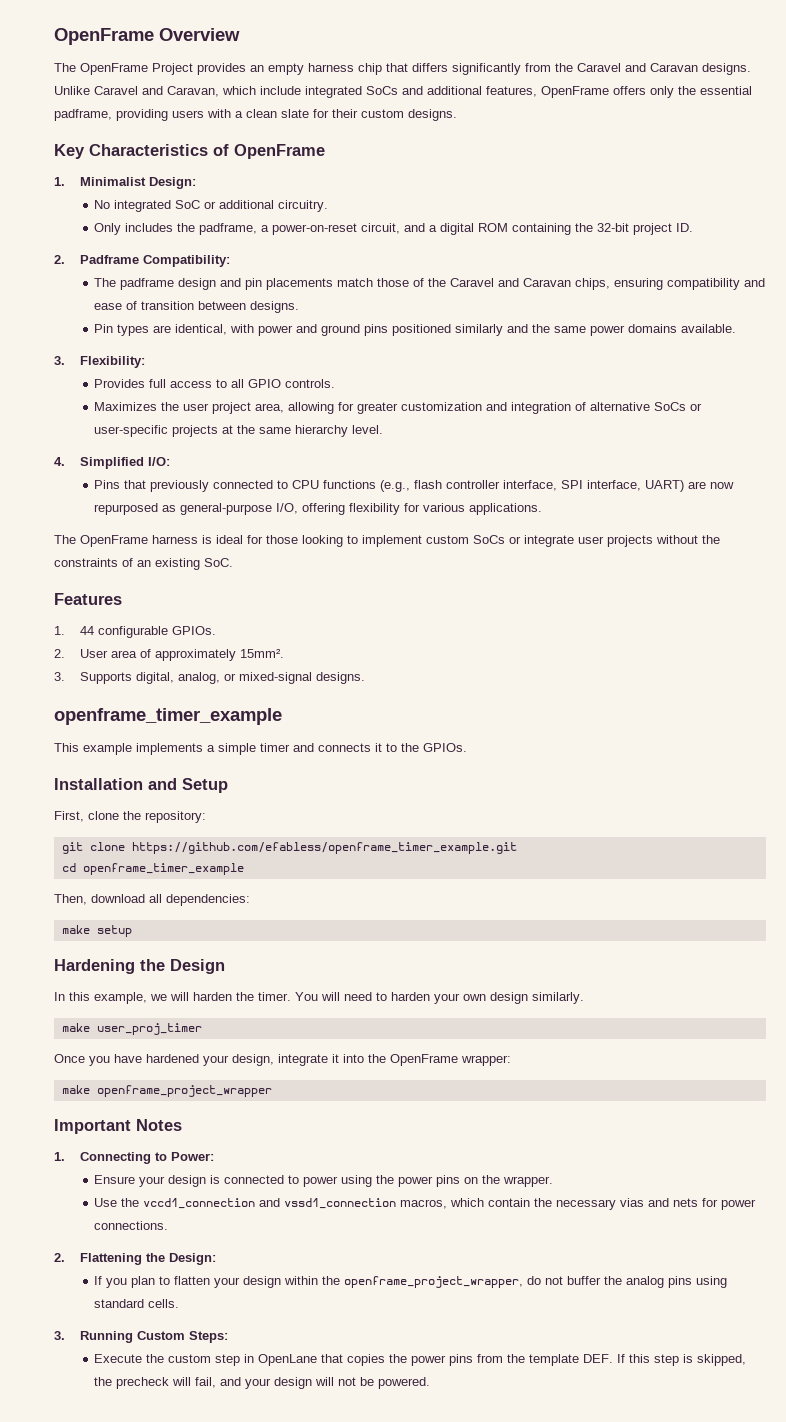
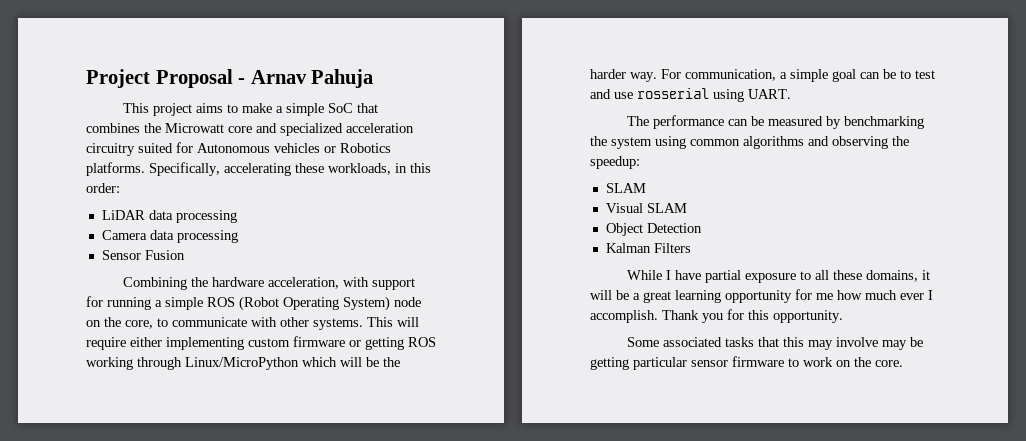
- OpenFrame Overview
- The OpenFrame Project provides an empty harness chip that differs significantly from the Caravel and Caravan designs. Unlike Caravel and Caravan, which include integrated SoCs and additional features, OpenFrame offers only the essential padframe, providing users with a clean slate for their custom designs.
- Key Characteristics of OpenFrame
- 1. Minimalist Design:
- No integrated SoC or additional circuitry.
- Only includes the padframe, a power-on-reset circuit, and a digital ROM containing the 32-bit project ID.
- 2. Padframe Compatibility:
- The padframe design and pin placements match those of the Caravel and Caravan chips, ensuring compatibility and ease of transition between designs.
- Pin types are identical, with power and ground pins positioned similarly and the same power domains available.
- 3. Flexibility:
- Provides full access to all GPIO controls.
- Maximizes the user project area, allowing for greater customization and integration of alternative SoCs or user-specific projects at the same hierarchy level.
- 4. Simplified I/O:
- Pins that previously connected to CPU functions (e.g., flash controller interface, SPI interface, UART) are now repurposed as general-purpose I/O, offering flexibility for various applications.
- The OpenFrame harness is ideal for those looking to implement custom SoCs or integrate user projects without the constraints of an existing SoC.
- Features
- 1. 44 configurable GPIOs.
- 2. User area of approximately 15mm².
- 3. Supports digital, analog, or mixed-signal designs.
- openframe_timer_example
- This example implements a simple timer and connects it to the GPIOs.
- Installation and Setup
- First, clone the repository:
- git clone https://github.com/efabless/openframe_timer_example.git
- cd openframe_timer_example
- Then, download all dependencies:
- make setup
- Hardening the Design
- In this example, we will harden the timer. You will need to harden your own design similarly.
- make user_proj_timer
- Once you have hardened your design, integrate it into the OpenFrame wrapper:
- make openframe_project_wrapper
- Important Notes
- 1. Connecting to Power:
- Ensure your design is connected to power using the power pins on the wrapper.
- Use the vccd1_connection and vssd1_connection macros, which contain the necessary vias and nets for power connections.
- 2. Flattening the Design:
- If you plan to flatten your design within the openframe_project_wrapper, do not buffer the analog pins using standard cells.
- 3. Running Custom Steps:
- Execute the custom step in OpenLane that copies the power pins from the template DEF. If this step is skipped, the precheck will fail, and your design will not be powered.
+ Project Proposal - Arnav Pahuja
+ This project aims to make a simple SoC that combines the Microwatt core and specialized acceleration circuitry suited for Autonomous vehicles or Robotics platforms. Specifically, accelerating these workloads, in this order:
+ LiDAR data processing
+ Camera data processing
+ Sensor Fusion
+ Combining the hardware acceleration, with support for running a simple ROS (Robot Operating System) node on the core, to communicate with other systems. This will require either implementing custom firmware or getting ROS working through Linux/MicroPython which will be the harder way. For communication, a simple goal can be to test and use rosserial using UART.
+ The performance can be measured by benchmarking the system using common algorithms and observing the speedup:
+ SLAM
+ Visual SLAM
+ Object Detection
+ Kalman Filters
+ While I have partial exposure to all these domains, it will be a great learning opportunity for me how much ever I accomplish. Thank you for this opportunity.
+ Some associated tasks that this may involve may be getting particular sensor firmware to work on the core.

